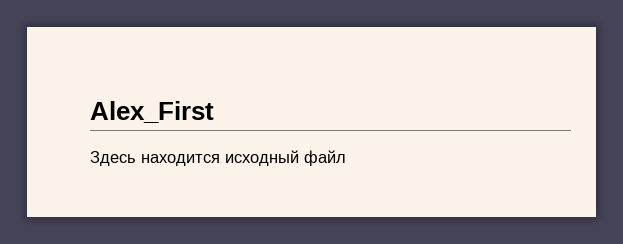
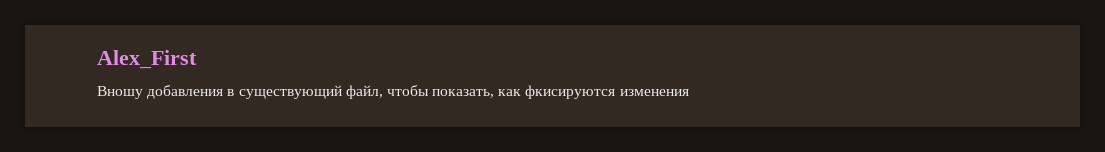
- Здесь находится исходный файл
+ Вношу добавления в существующий файл, чтобы показать, как фкисируются изменения

